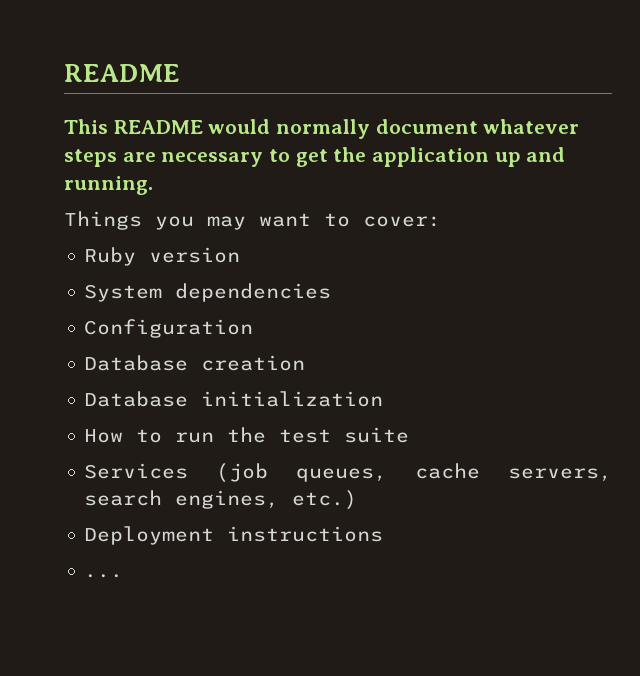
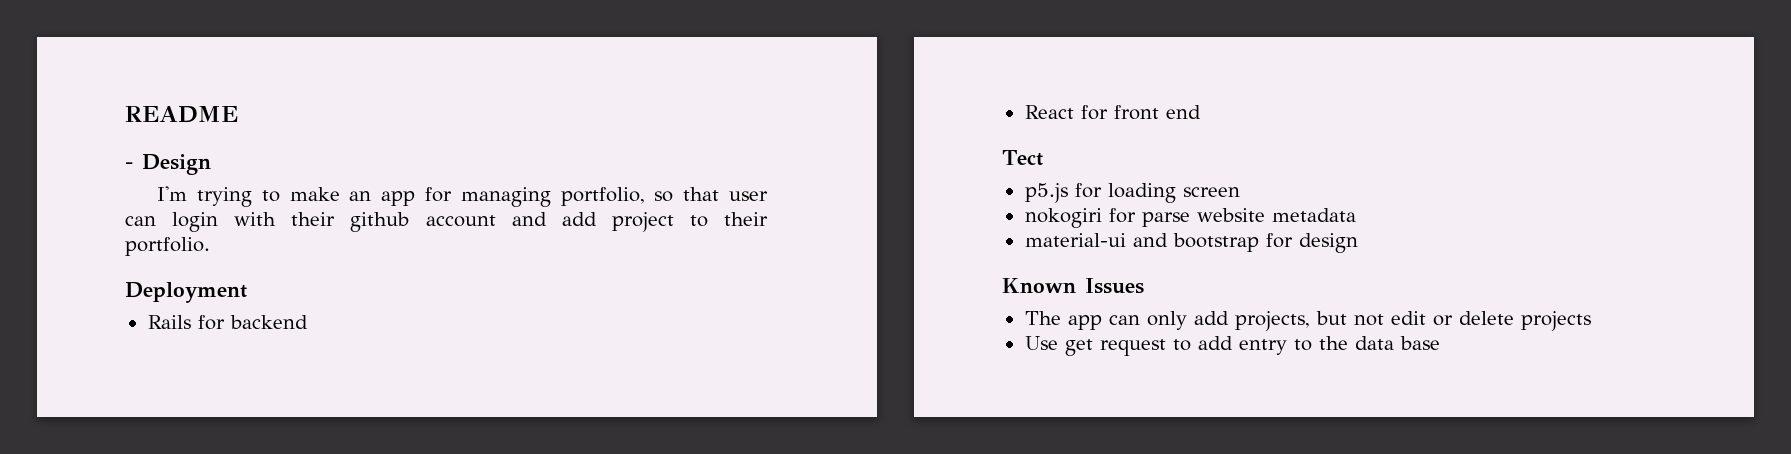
- This README would normally document whatever steps are necessary to get the application up and running.
- Things you may want to cover:
- Ruby version
- System dependencies
- Configuration
- Database creation
- Database initialization
- How to run the test suite
- Services (job queues, cache servers, search engines, etc.)
- Deployment instructions
- ...
+ - Design
+ I'm trying to make an app for managing portfolio, so that user can login with their github account and add project to their portfolio.
+ Deployment
+ Rails for backend
+ React for front end
+ Tect
+ p5.js for loading screen
+ nokogiri for parse website metadata
+ material-ui and bootstrap for design
+ Known Issues
+ The app can only add projects, but not edit or delete projects
+ Use get request to add entry to the data base

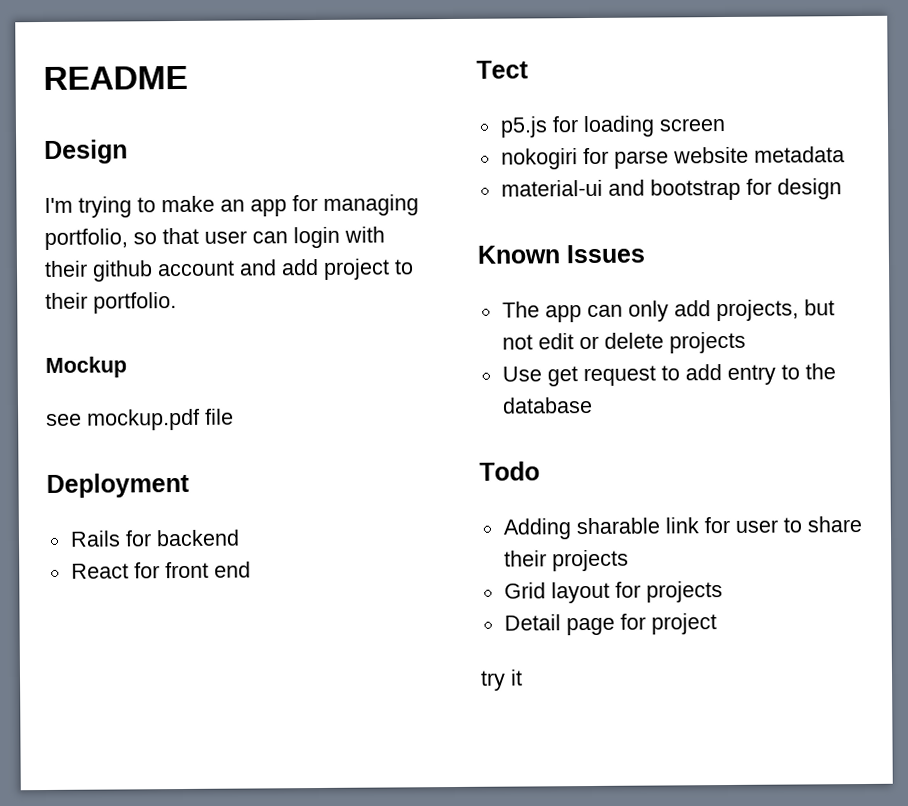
- - Design
+ Design
+ Mockup
+ see mockup.pdf file
- Use get request to add entry to the data base
+ Use get request to add entry to the database
+ Todo
+ Adding sharable link for user to share their projects
+ Grid layout for projects
+ Detail page for project
+ try it

